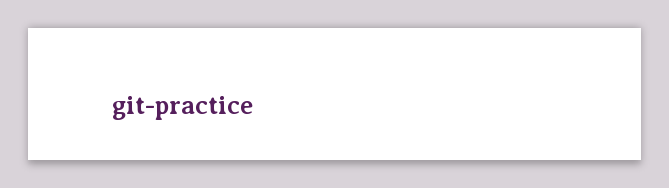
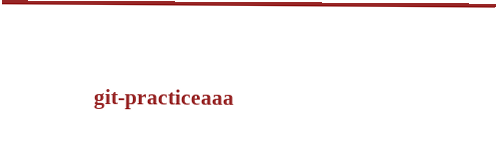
- git-practice
+ git-practiceaaa

